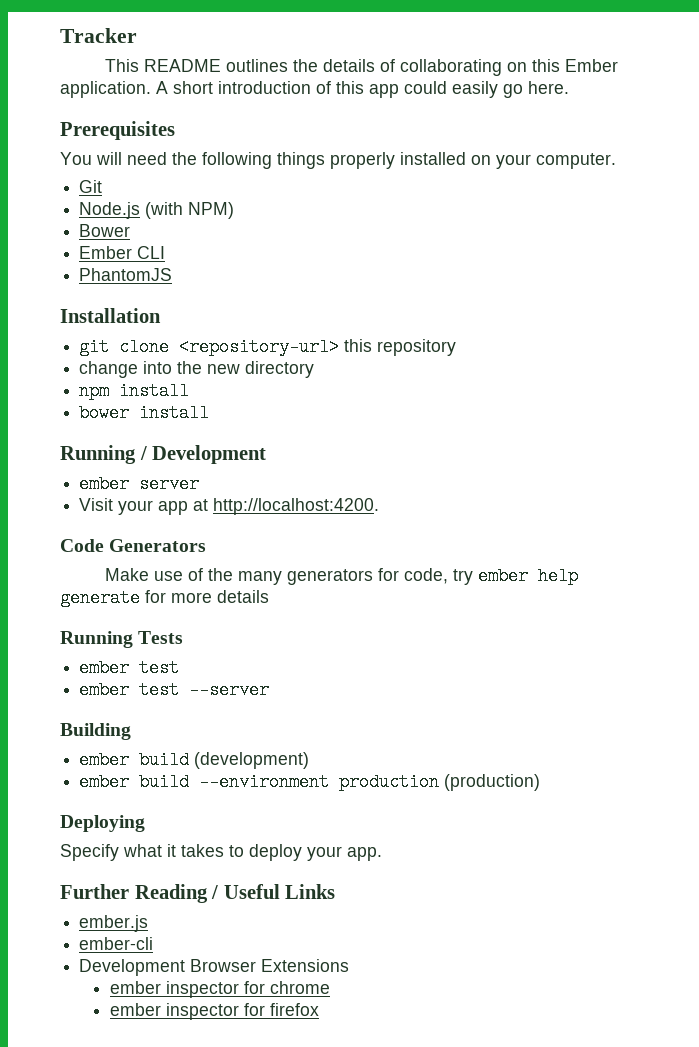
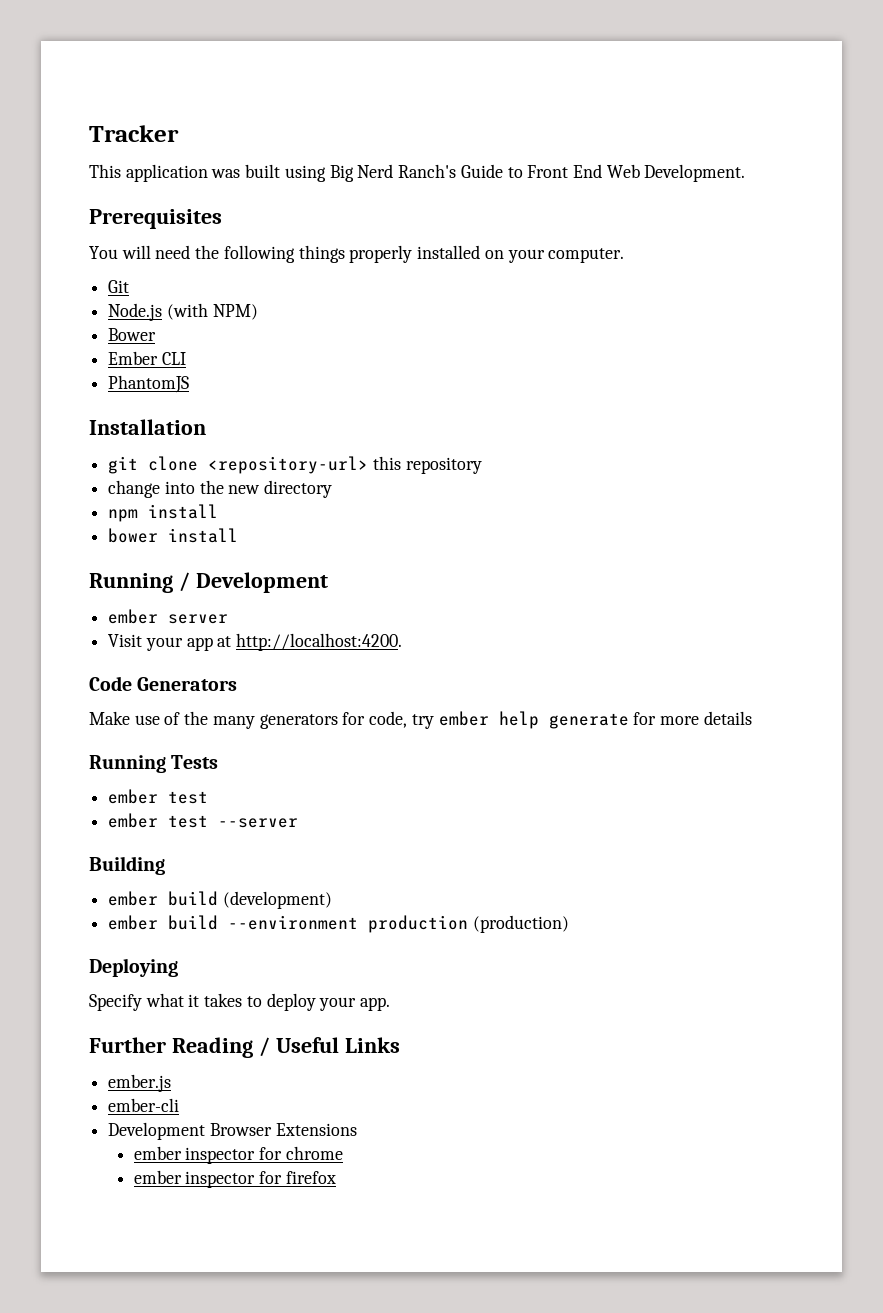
- This README outlines the details of collaborating on this Ember application. A short introduction of this app could easily go here.
+ This application was built using Big Nerd Ranch's Guide to Front End Web Development.

